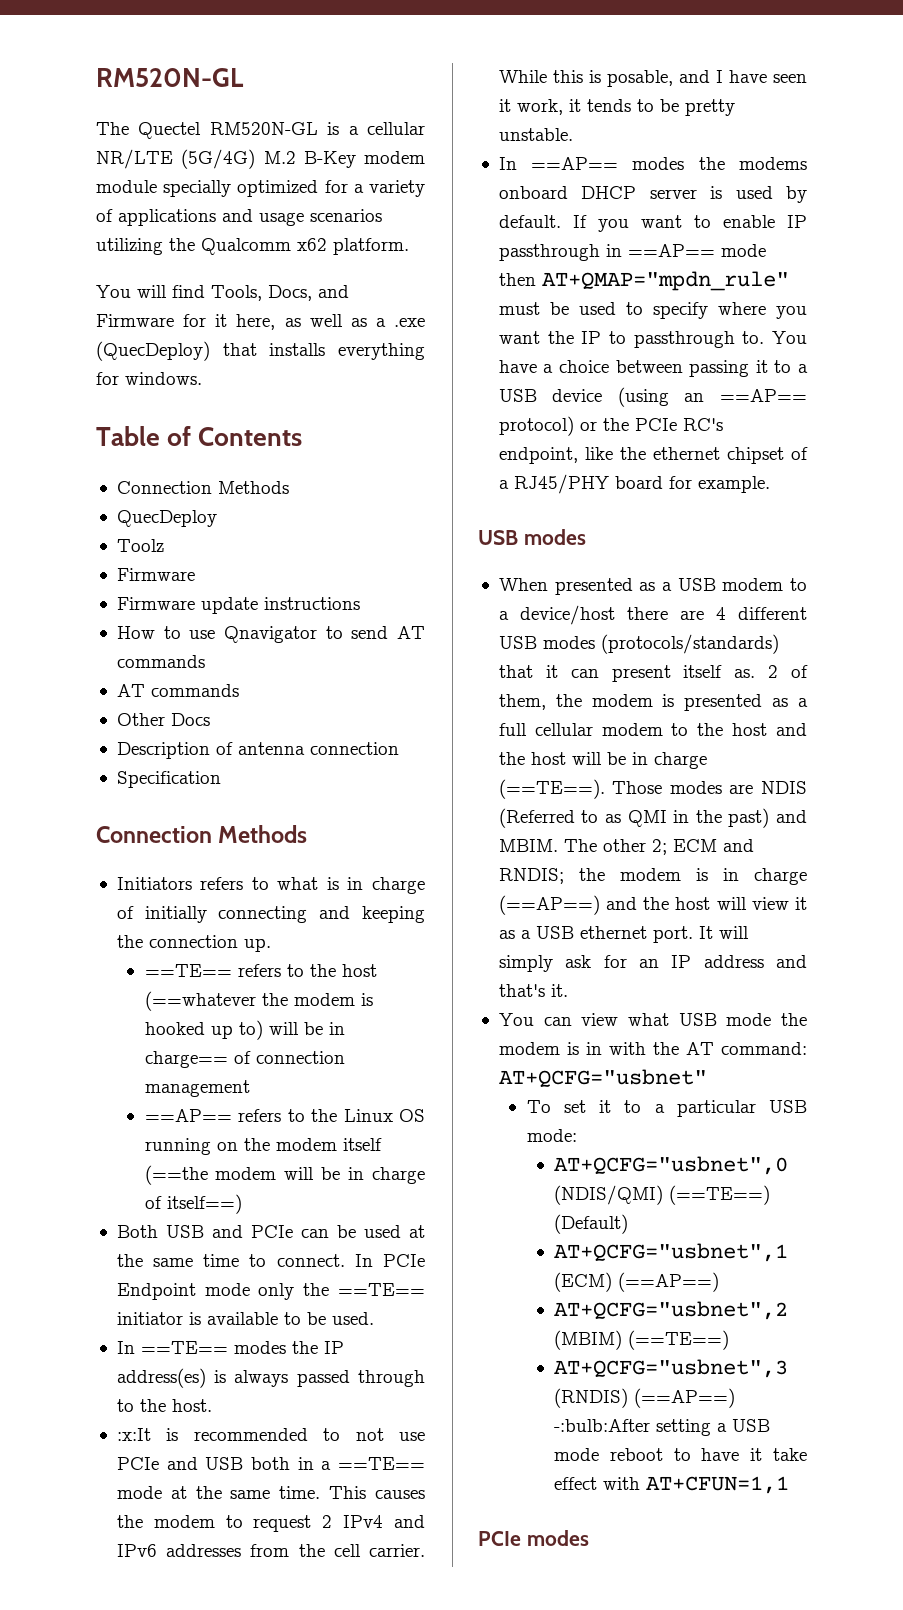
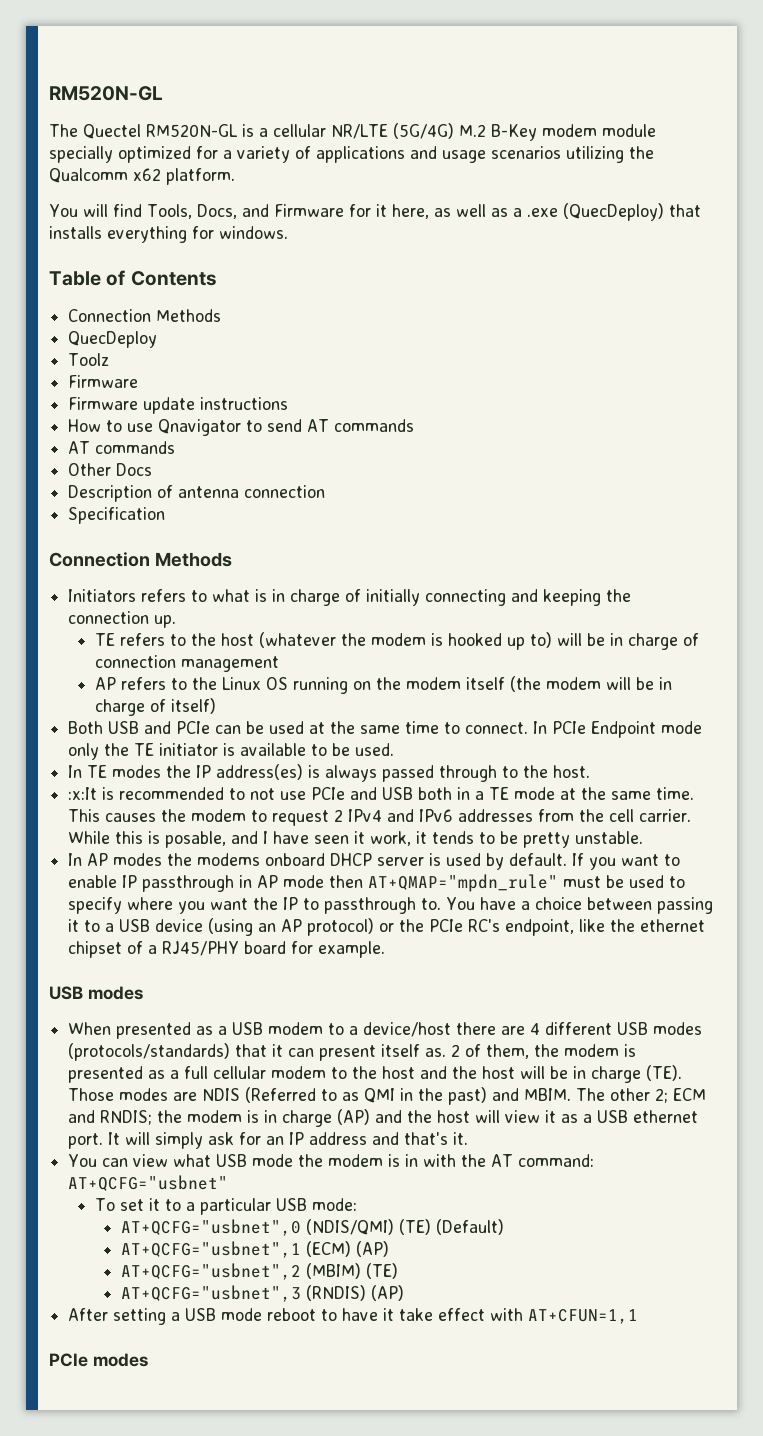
- ==TE== refers to the host (==whatever the modem is hooked up to) will be in charge== of connection management
+ TE refers to the host (whatever the modem is hooked up to) will be in charge of connection management
- ==AP== refers to the Linux OS running on the modem itself (==the modem will be in charge of itself==)
+ AP refers to the Linux OS running on the modem itself (the modem will be in charge of itself)
- In PCIe Endpoint mode only the ==TE== initiator is available to be used.
+ In PCIe Endpoint mode only the TE initiator is available to be used.
- In ==TE== modes the IP address(es) is always passed through to the host.
+ In TE modes the IP address(es) is always passed through to the host.
- :x:It is recommended to not use PCIe and USB both in a ==TE== mode at the same time.
+ :x:It is recommended to not use PCIe and USB both in a TE mode at the same time.
- In ==AP== modes the modems onboard DHCP server is used by default.
+ In AP modes the modems onboard DHCP server is used by default.
- If you want to enable IP passthrough in ==AP== mode then AT+QMAP="mpdn_rule" must be used to specify where you want the IP to passthrough to.
+ If you want to enable IP passthrough in AP mode then AT+QMAP="mpdn_rule" must be used to specify where you want the IP to passthrough to.
- You have a choice between passing it to a USB device (using an ==AP== protocol) or the PCIe RC's endpoint, like the ethernet chipset of a RJ45/PHY board for example.
+ You have a choice between passing it to a USB device (using an AP protocol) or the PCIe RC's endpoint, like the ethernet chipset of a RJ45/PHY board for example.
- 2 of them, the modem is presented as a full cellular modem to the host and the host will be in charge (==TE==). Those modes are NDIS (Referred to as QMI in the past) and MBIM.
+ 2 of them, the modem is presented as a full cellular modem to the host and the host will be in charge (TE). Those modes are NDIS (Referred to as QMI in the past) and MBIM.
- The other 2; ECM and RNDIS; the modem is in charge (==AP==) and the host will view it as a USB ethernet port.
+ The other 2; ECM and RNDIS; the modem is in charge (AP) and the host will view it as a USB ethernet port.
- AT+QCFG="usbnet",0 (NDIS/QMI) (==TE==) (Default)
+ AT+QCFG="usbnet",0 (NDIS/QMI) (TE) (Default)
- AT+QCFG="usbnet",1 (ECM) (==AP==)
+ AT+QCFG="usbnet",1 (ECM) (AP)
- AT+QCFG="usbnet",2 (MBIM) (==TE==)
+ AT+QCFG="usbnet",2 (MBIM) (TE)
- AT+QCFG="usbnet",3 (RNDIS) (==AP==) -:bulb:After setting a USB mode reboot to have it take effect with AT+CFUN=1,1
+ AT+QCFG="usbnet",3 (RNDIS) (AP)
+ After setting a USB mode reboot to have it take effect with AT+CFUN=1,1

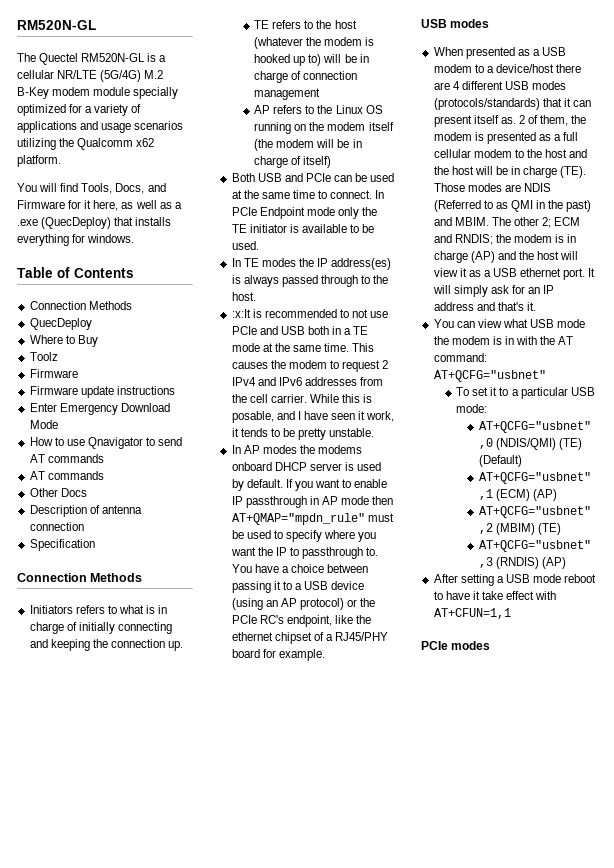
+ Where to Buy
+ Enter Emergency Download Mode

